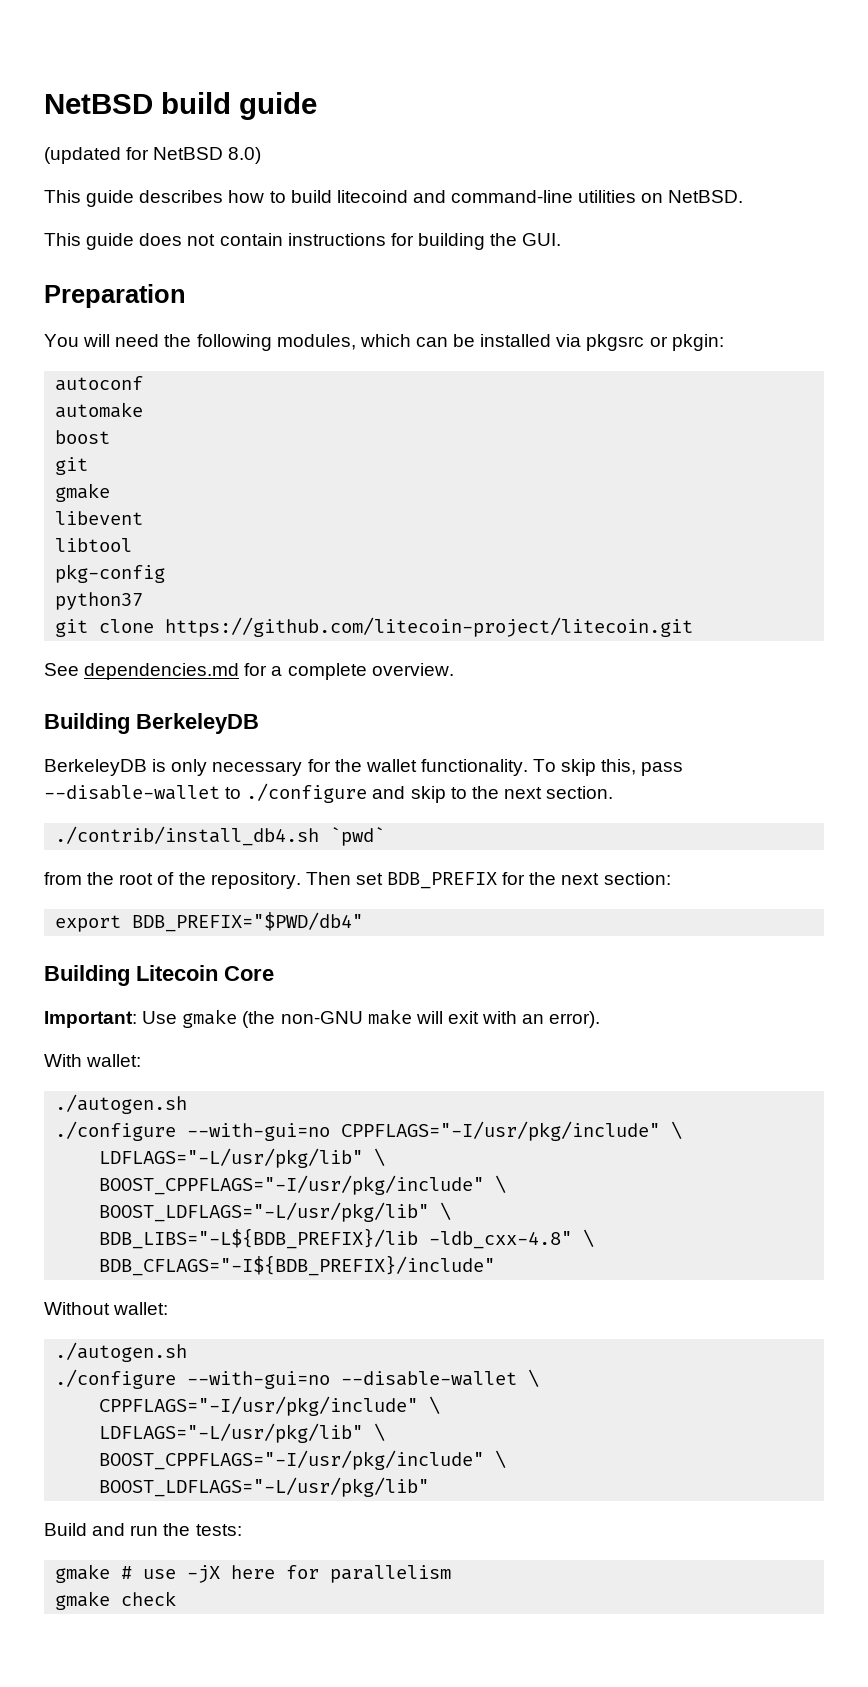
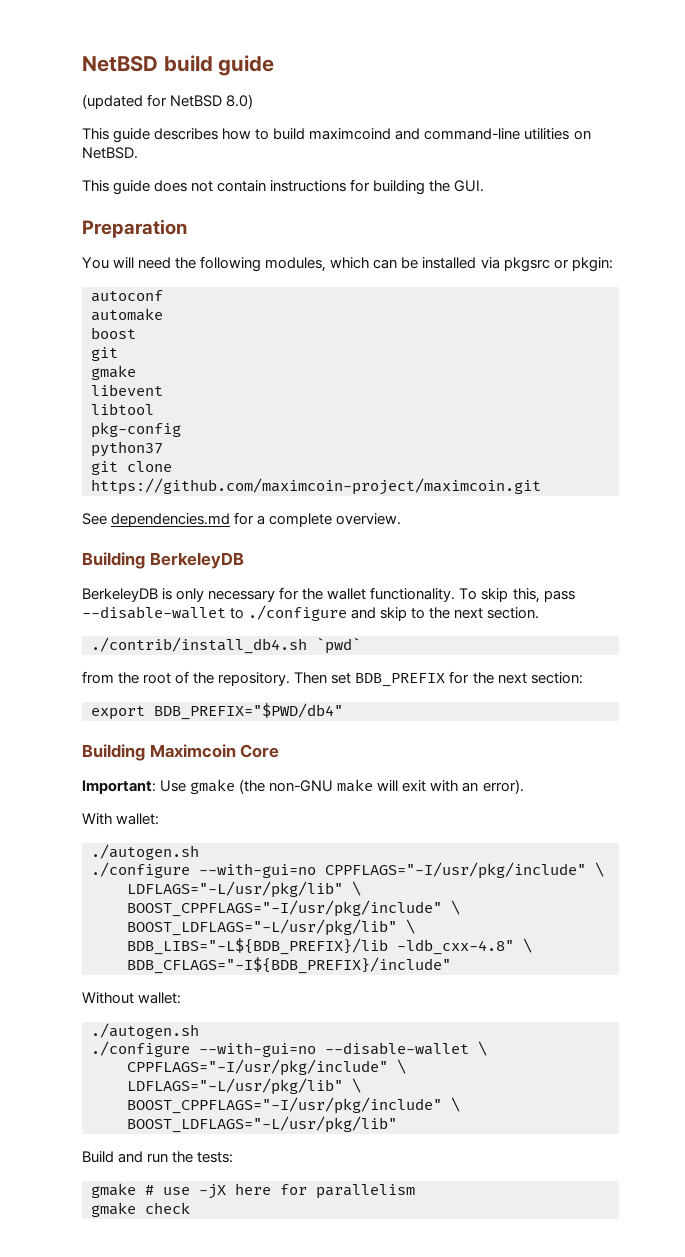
- This guide describes how to build litecoind and command-line utilities on NetBSD.
+ This guide describes how to build maximcoind and command-line utilities on NetBSD.
- git clone https://github.com/litecoin-project/litecoin.git
+ git clone https://github.com/maximcoin-project/maximcoin.git
- Building Litecoin Core
+ Building Maximcoin Core

